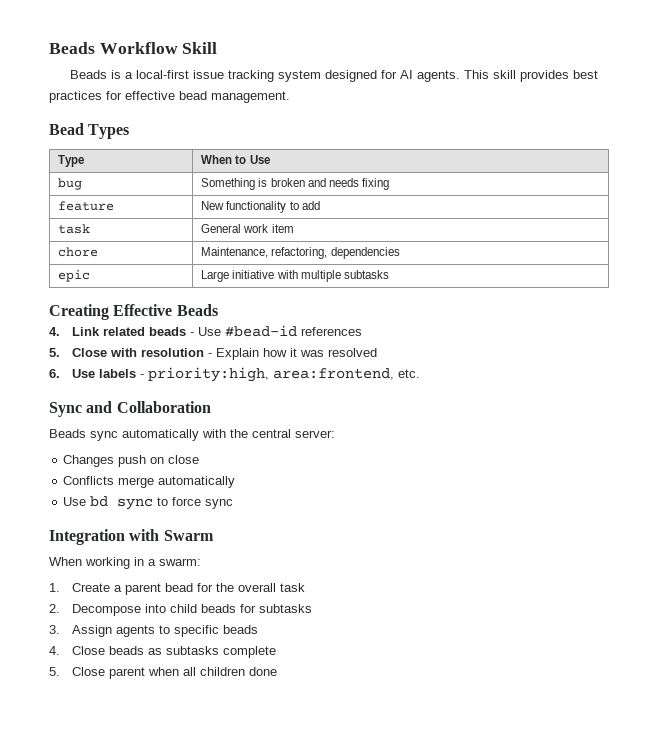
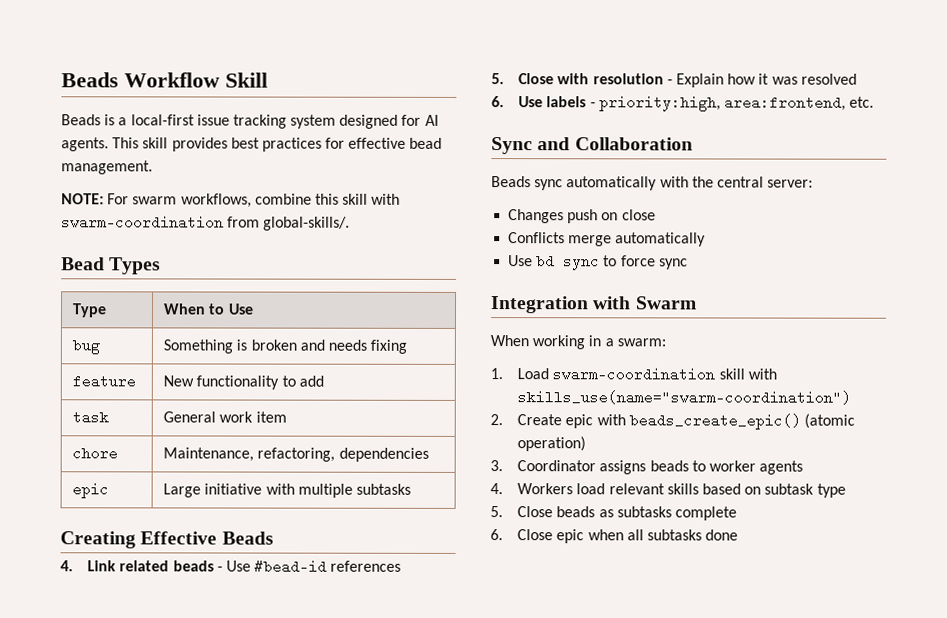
+ NOTE: For swarm workflows, combine this skill with swarm-coordination from global-skills/.
- 1. Create a parent bead for the overall task
- 2. Decompose into child beads for subtasks
- 3. Assign agents to specific beads
- 4. Close beads as subtasks complete
+ 1. Load swarm-coordination skill with skills_use(name="swarm-coordination")
+ 2. Create epic with beads_create_epic() (atomic operation)
+ 3. Coordinator assigns beads to worker agents
+ 4. Workers load relevant skills based on subtask type
+ 5. Close beads as subtasks complete
- 5. Close parent when all children done
+ 6. Close epic when all subtasks done

